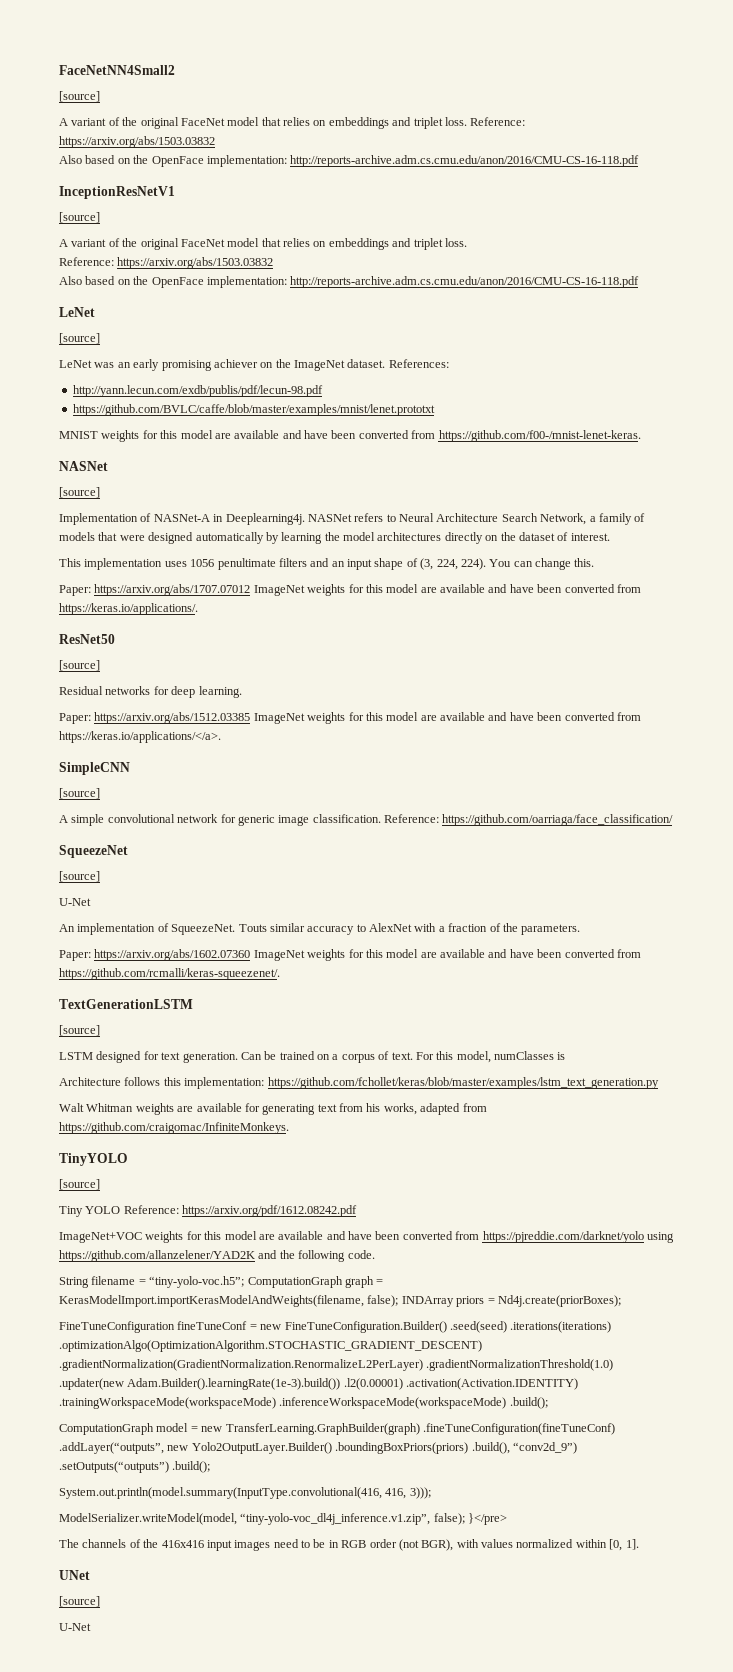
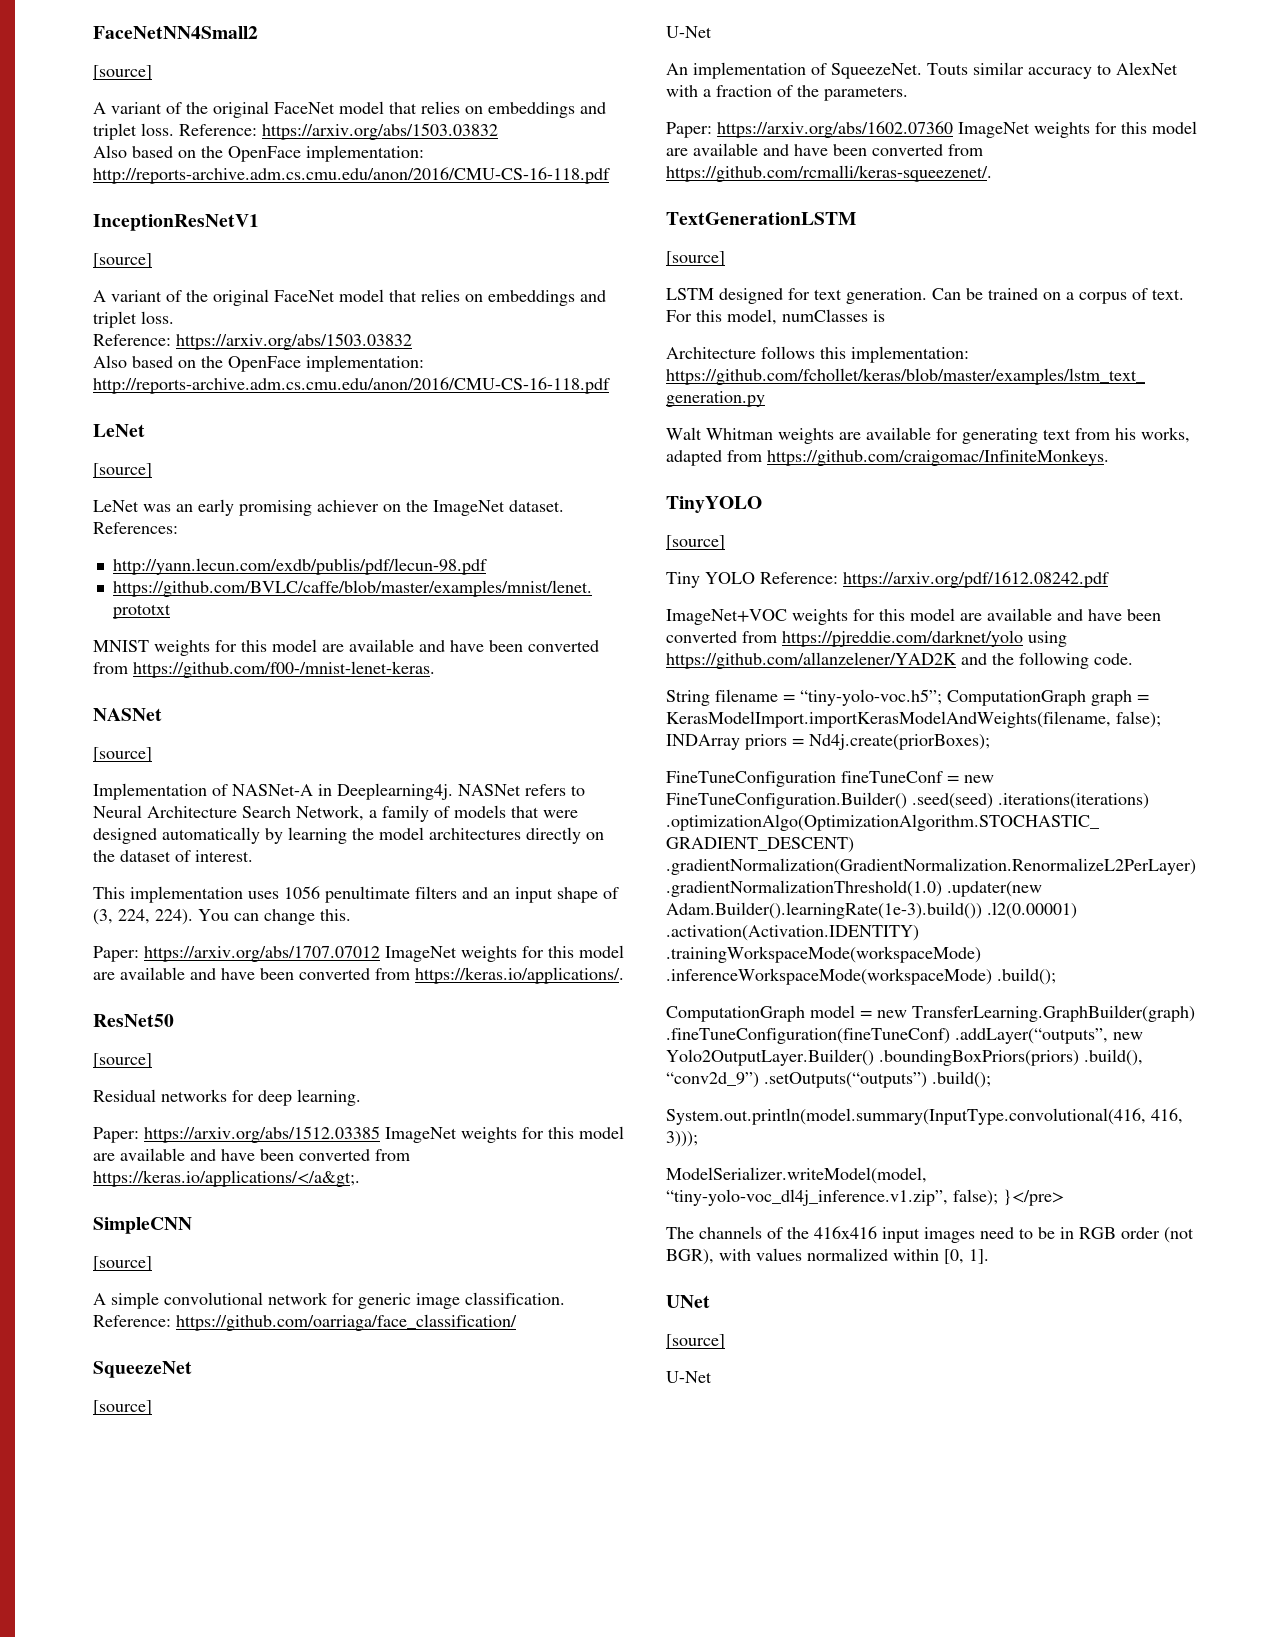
- Paper: https://arxiv.org/abs/1512.03385 ImageNet weights for this model are available and have been converted from https://keras.io/applications/</a>.
+ Paper: https://arxiv.org/abs/1512.03385 ImageNet weights for this model are available and have been converted from https://keras.io/applications/</a&gt;.

